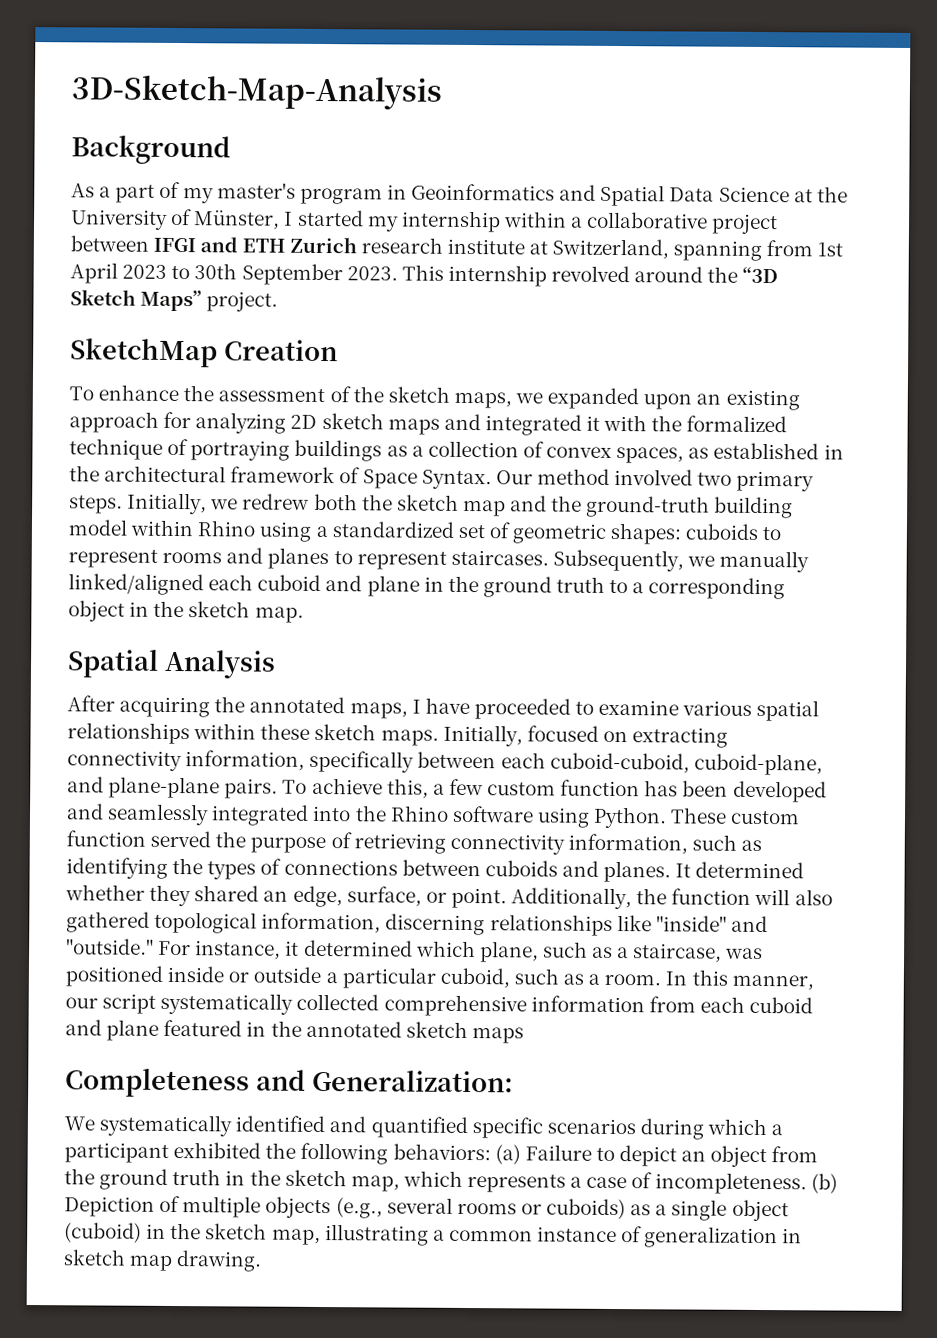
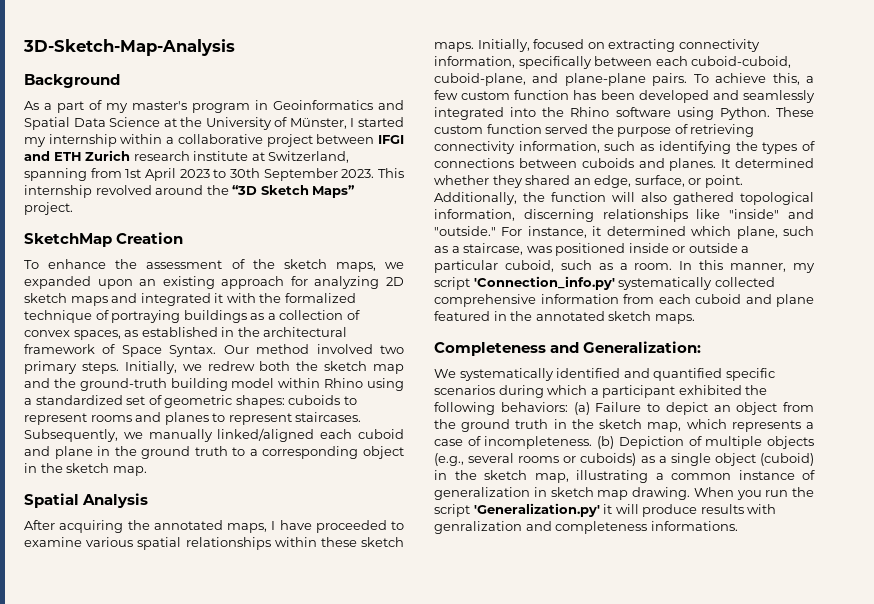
- In this manner, our script systematically collected comprehensive information from each cuboid and plane featured in the annotated sketch maps
+ In this manner, my script 'Connection_info.py' systematically collected comprehensive information from each cuboid and plane featured in the annotated sketch maps.
+ When you run the script 'Generalization.py' it will produce results with genralization and completeness informations.

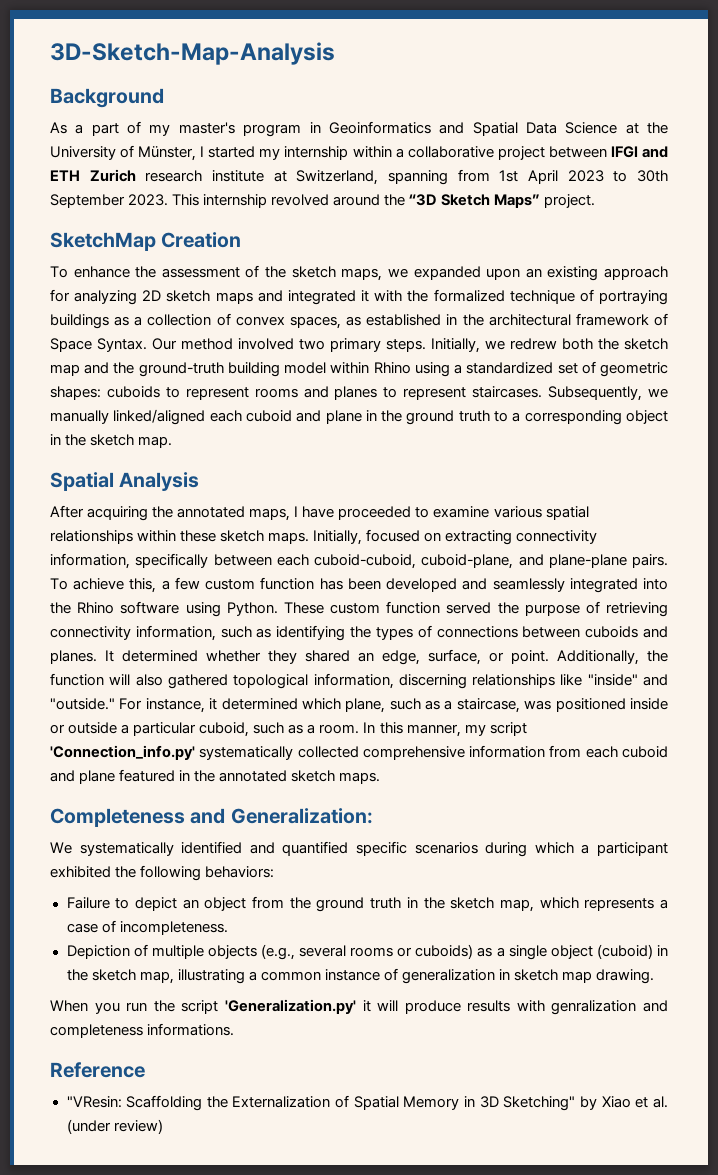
- We systematically identified and quantified specific scenarios during which a participant exhibited the following behaviors: (a) Failure to depict an object from the ground truth in the sketch map, which represents a case of incompleteness. (b) Depiction of multiple objects (e.g., several rooms or cuboids) as a single object (cuboid) in the sketch map, illustrating a common instance of generalization in sketch map drawing. When you run the script 'Generalization.py' it will produce results with genralization and completeness informations.
+ We systematically identified and quantified specific scenarios during which a participant exhibited the following behaviors:
+ Failure to depict an object from the ground truth in the sketch map, which represents a case of incompleteness.
+ Depiction of multiple objects (e.g., several rooms or cuboids) as a single object (cuboid) in the sketch map, illustrating a common instance of generalization in sketch map drawing.
+ When you run the script 'Generalization.py' it will produce results with genralization and completeness informations.
+ Reference
+ "VResin: Scaffolding the Externalization of Spatial Memory in 3D Sketching" by Xiao et al. (under review)

